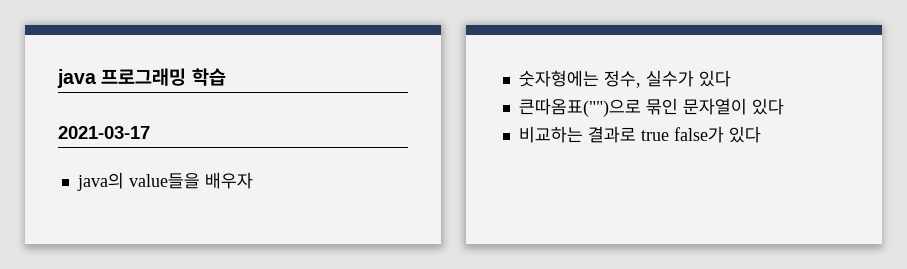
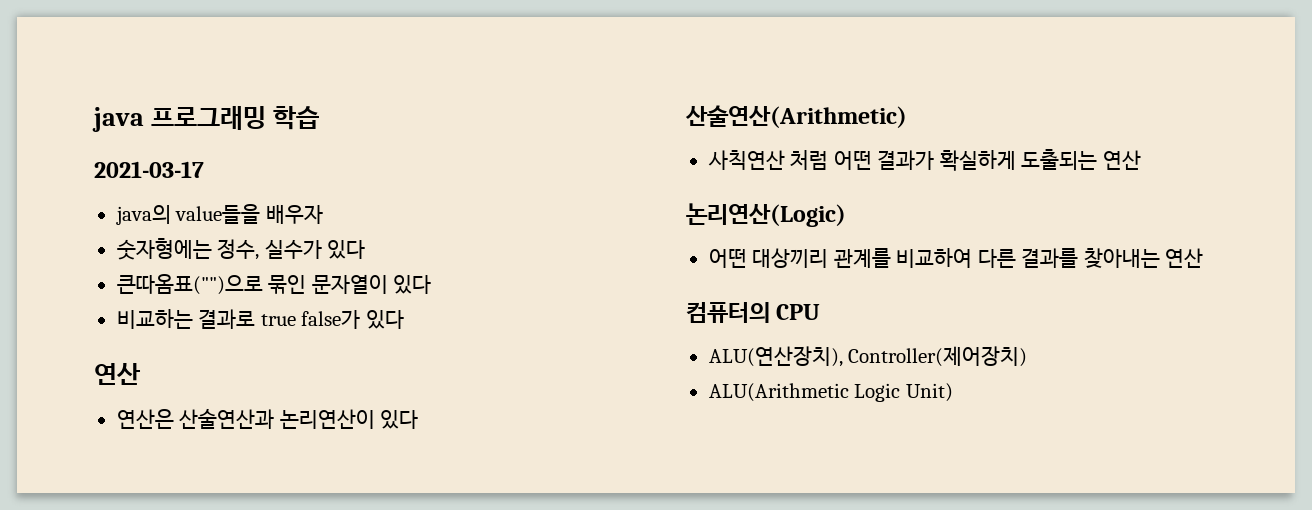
  비교하는 결과로 true false가 있다
+ 연산
+ 연산은 산술연산과 논리연산이 있다
+ 산술연산(Arithmetic)
+ 사칙연산 처럼 어떤 결과가 확실하게 도출되는 연산
+ 논리연산(Logic)
+ 어떤 대상끼리 관계를 비교하여 다른 결과를 찾아내는 연산
+ 컴퓨터의 CPU
+ ALU(연산장치), Controller(제어장치)
+ ALU(Arithmetic Logic Unit)

